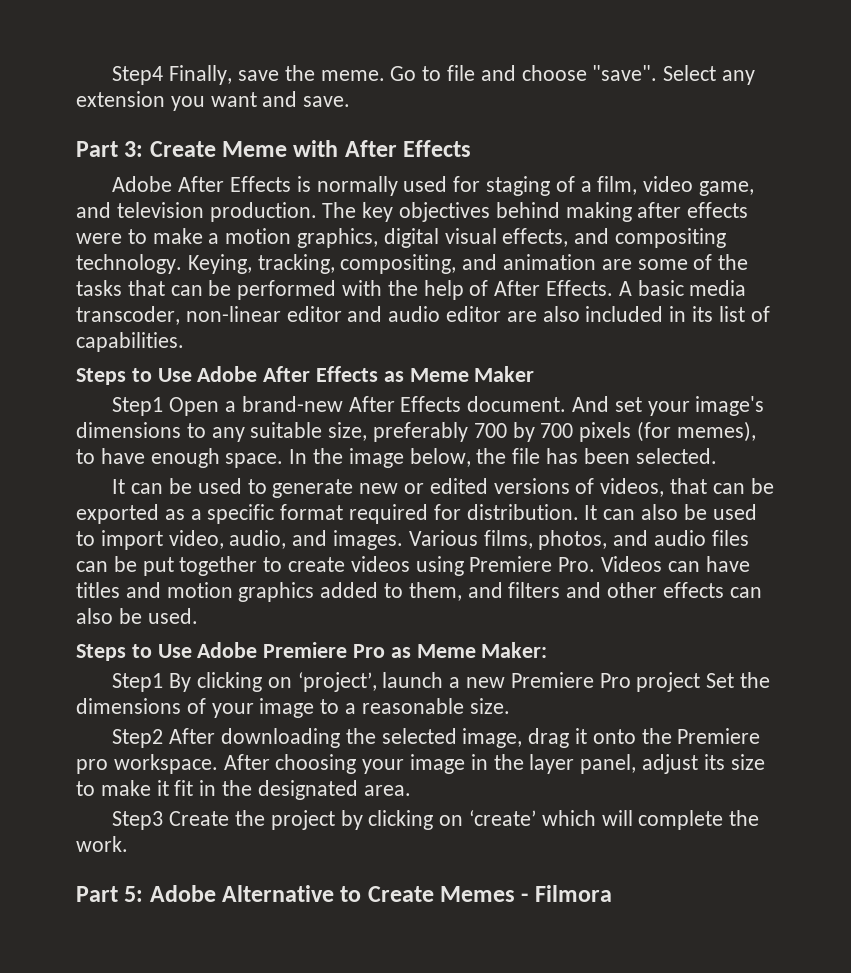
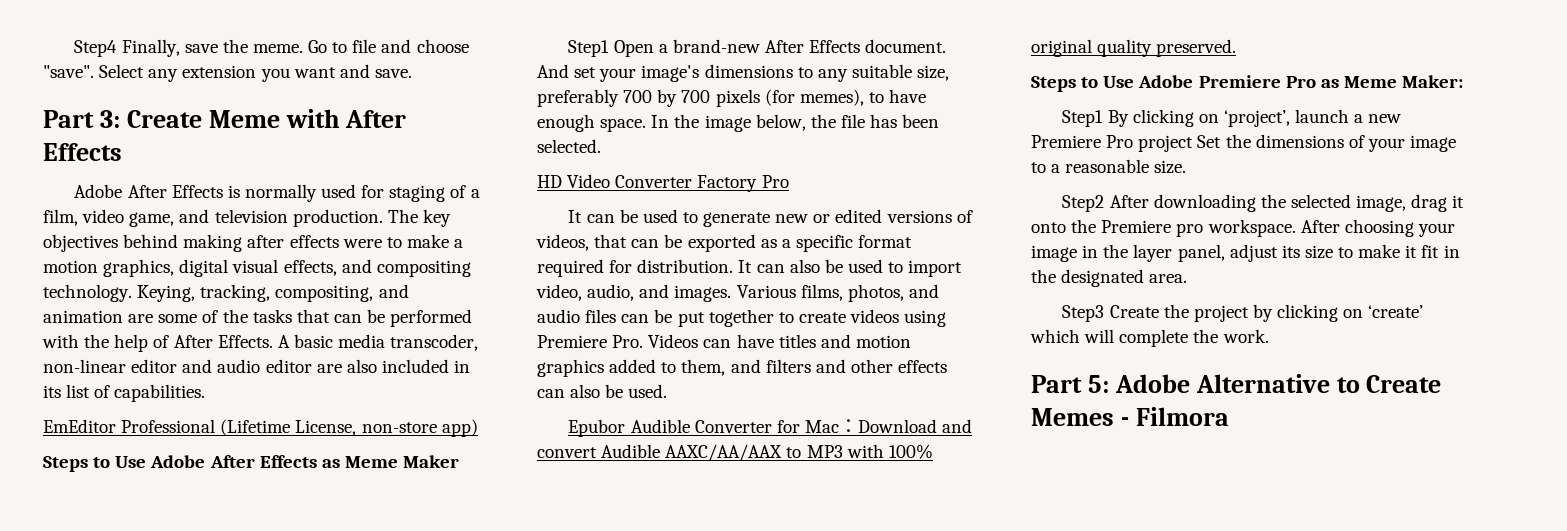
+ EmEditor Professional (Lifetime License, non-store app)
+ HD Video Converter Factory Pro
+ Epubor Audible Converter for Mac：Download and convert Audible AAXC/AA/AAX to MP3 with 100% original quality preserved.

